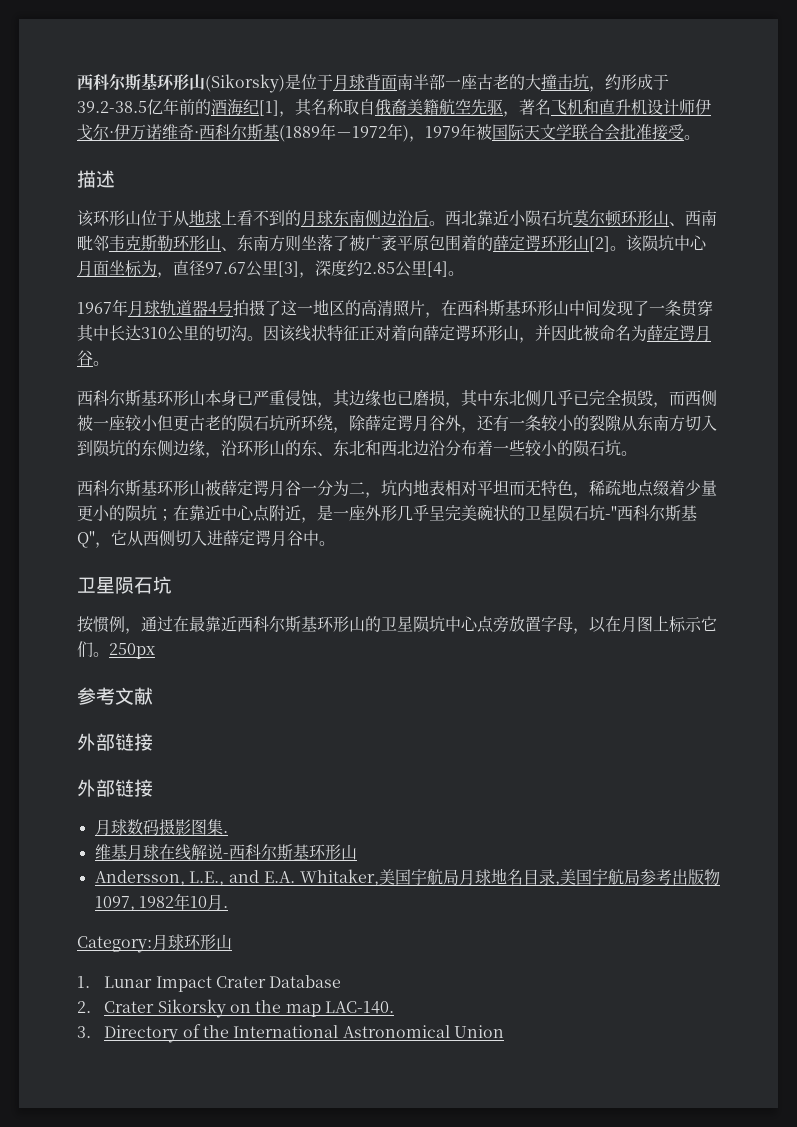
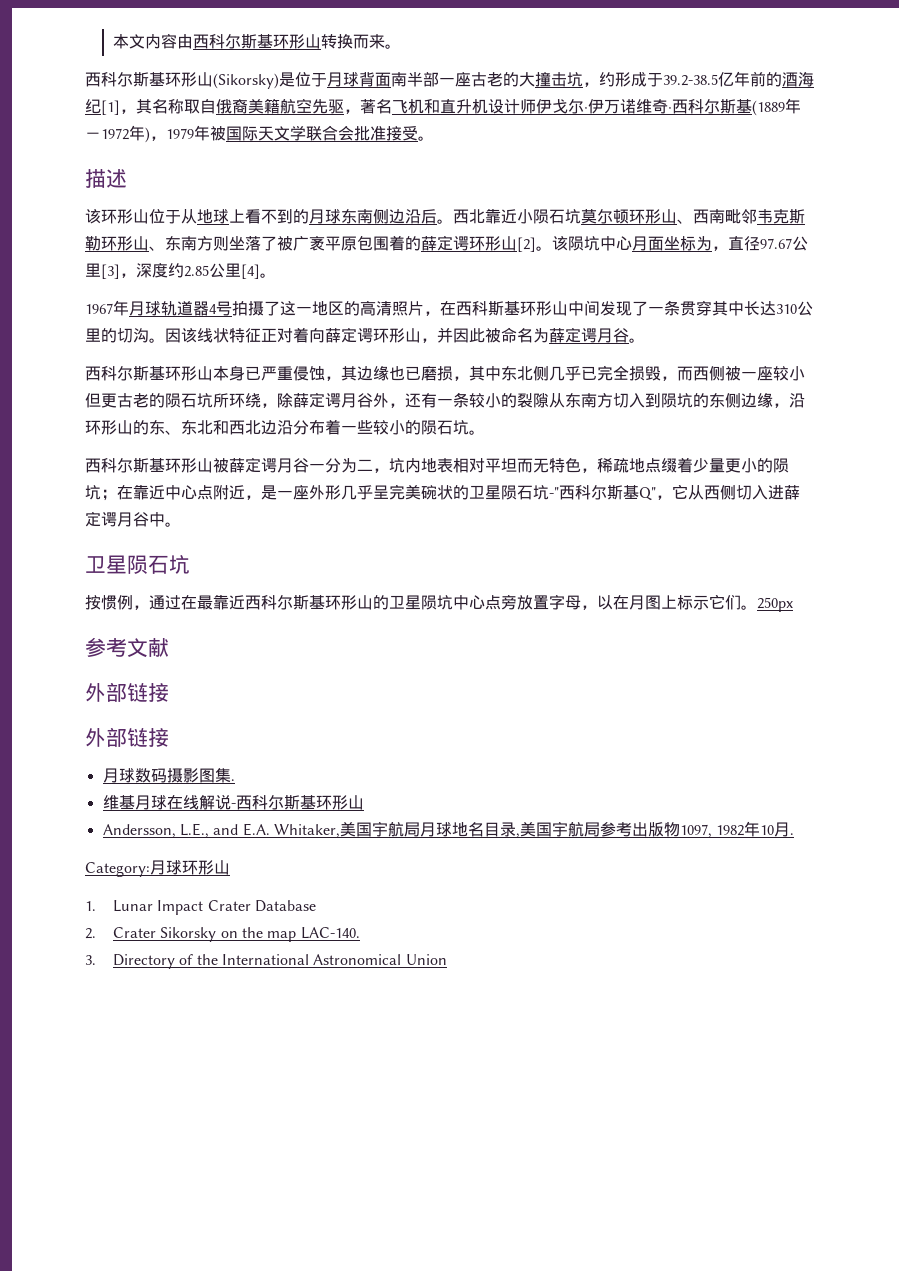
+ 本文内容由西科尔斯基环形山转换而来。

